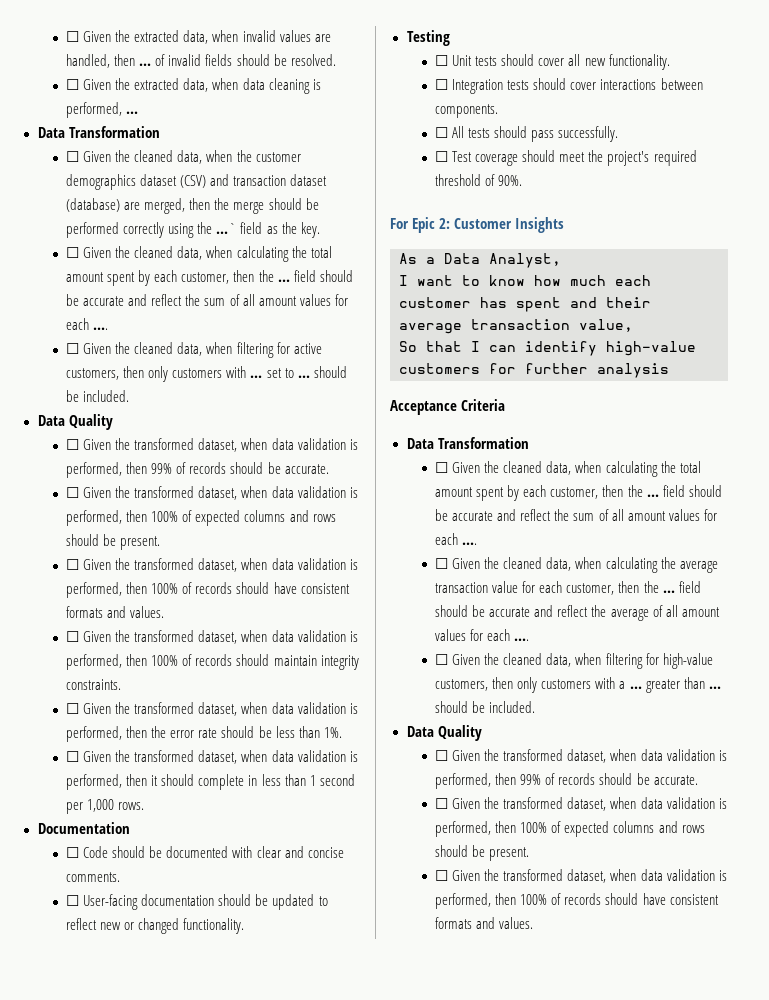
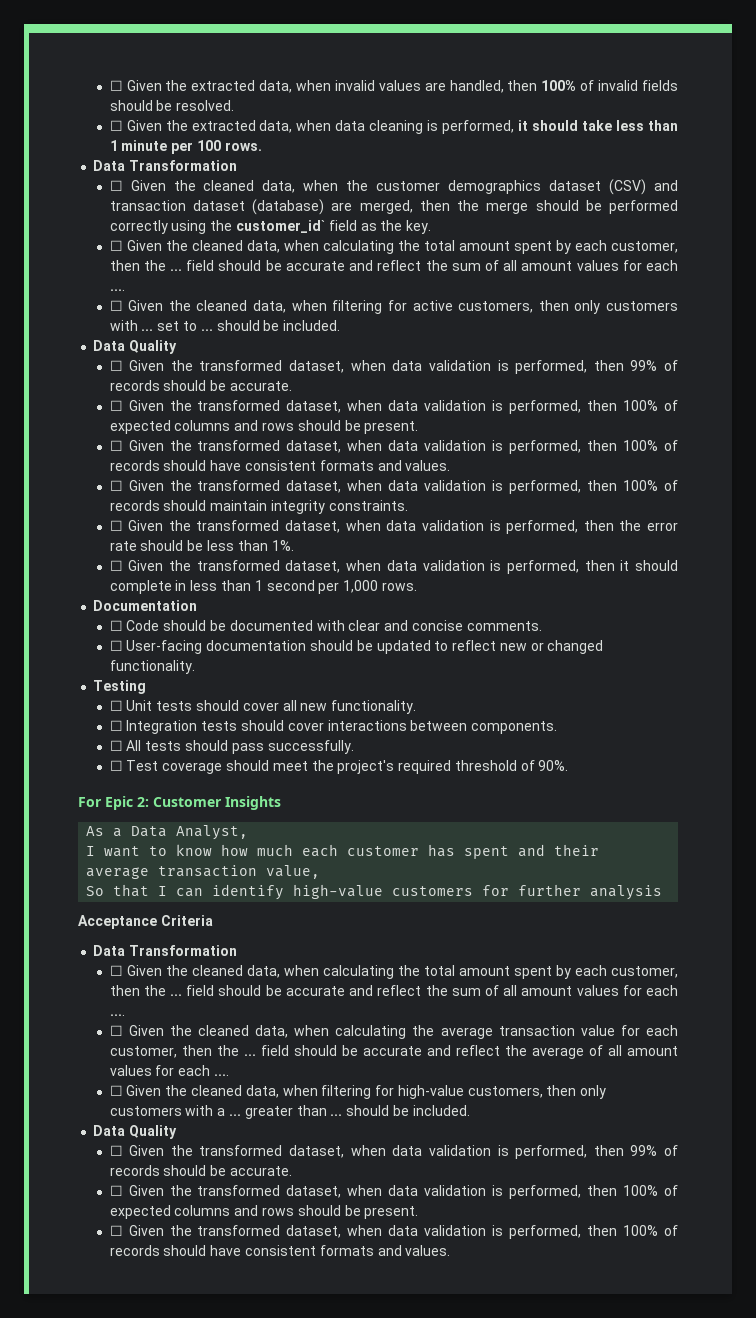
- ☐ Given the extracted data, when invalid values are handled, then ... of invalid fields should be resolved.
+ ☐ Given the extracted data, when invalid values are handled, then 100% of invalid fields should be resolved.
- ☐ Given the extracted data, when data cleaning is performed, ...
+ ☐ Given the extracted data, when data cleaning is performed, it should take less than 1 minute per 100 rows.
- ☐ Given the cleaned data, when the customer demographics dataset (CSV) and transaction dataset (database) are merged, then the merge should be performed correctly using the ...` field as the key.
+ ☐ Given the cleaned data, when the customer demographics dataset (CSV) and transaction dataset (database) are merged, then the merge should be performed correctly using the customer_id` field as the key.

